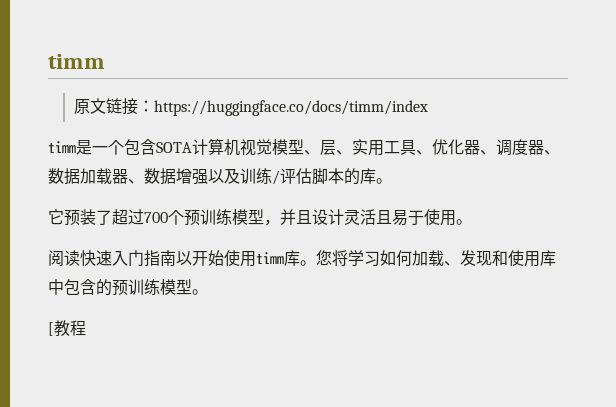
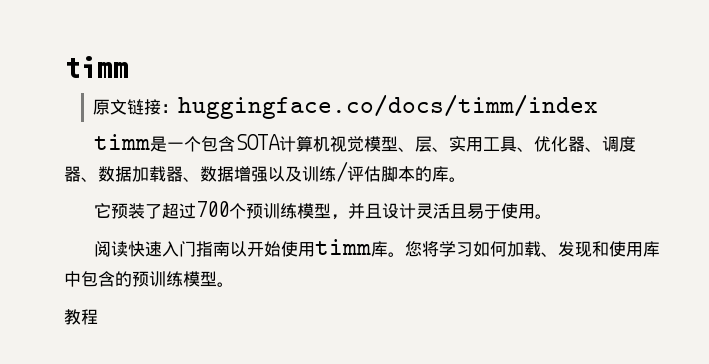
- 原文链接：https://huggingface.co/docs/timm/index
+ 原文链接：huggingface.co/docs/timm/index
- [教程
+ 教程

